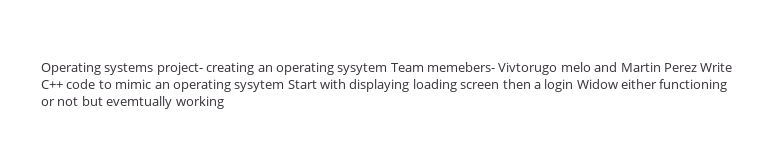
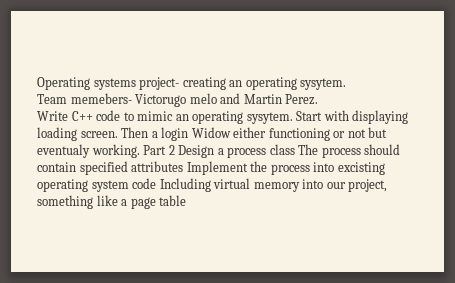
- Operating systems project- creating an operating sysytem Team memebers- Vivtorugo melo and Martin Perez Write C++ code to mimic an operating sysytem Start with displaying loading screen then a login Widow either functioning or not but evemtually working
+ Operating systems project- creating an operating sysytem.
+ Team memebers- Victorugo melo and Martin Perez.
+ Write C++ code to mimic an operating sysytem. Start with displaying loading screen. Then a login Widow either functioning or not but eventualy working. Part 2 Design a process class The process should contain specified attributes Implement the process into excisting operating system code Including virtual memory into our project, something like a page table

